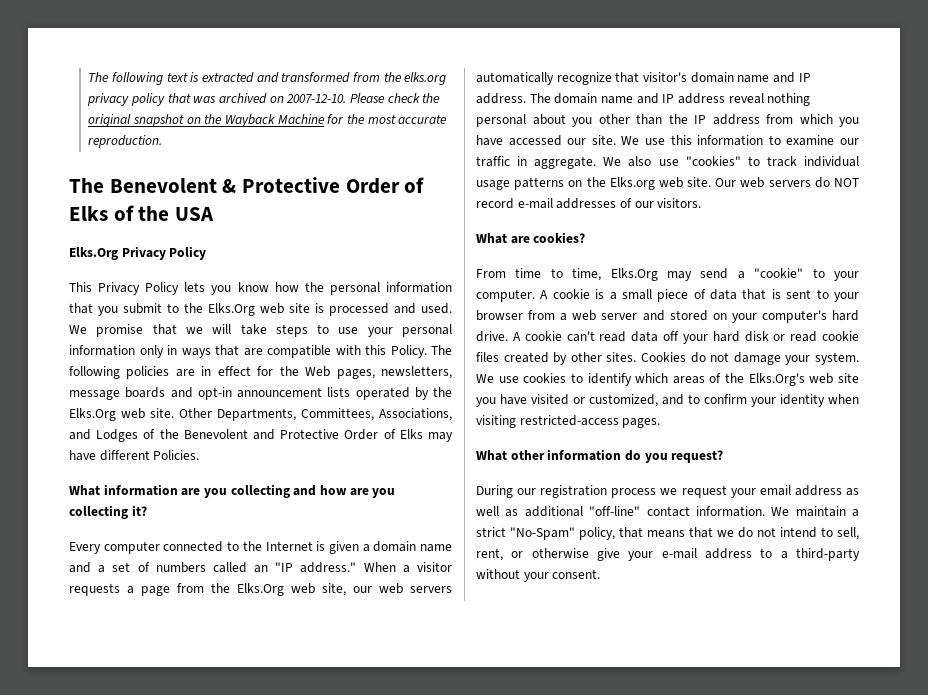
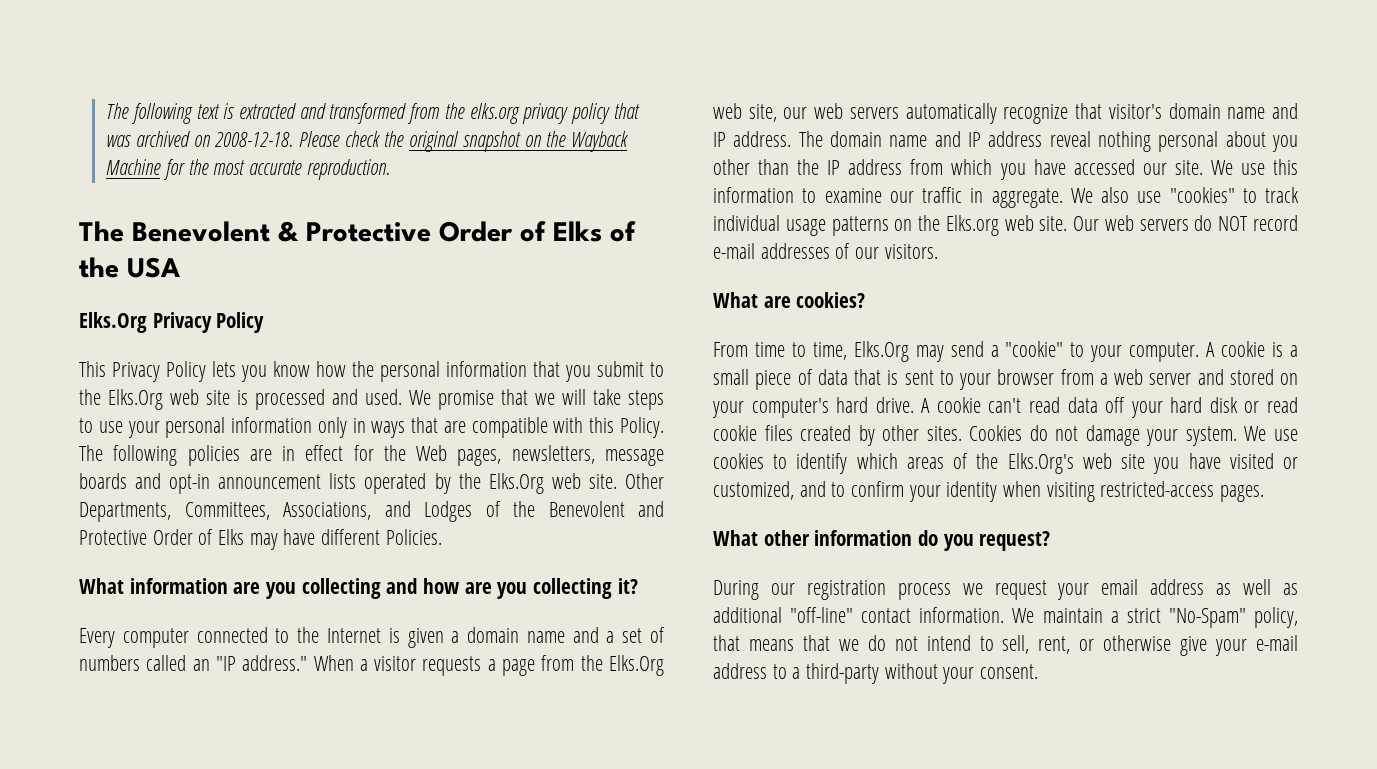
- The following text is extracted and transformed from the elks.org privacy policy that was archived on 2007-12-10.
+ The following text is extracted and transformed from the elks.org privacy policy that was archived on 2008-12-18.

